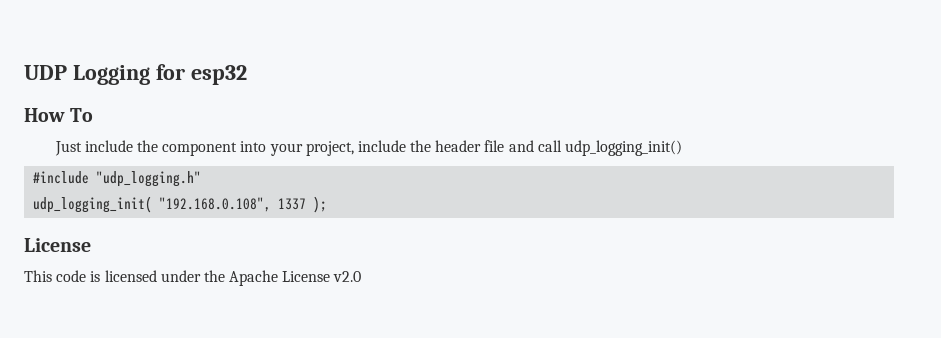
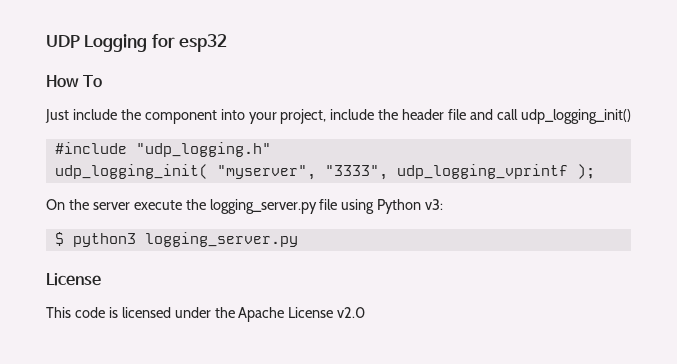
- udp_logging_init( "192.168.0.108", 1337 );
+ udp_logging_init( "myserver", "3333", udp_logging_vprintf );
+ On the server execute the logging_server.py file using Python v3:
+ $ python3 logging_server.py

